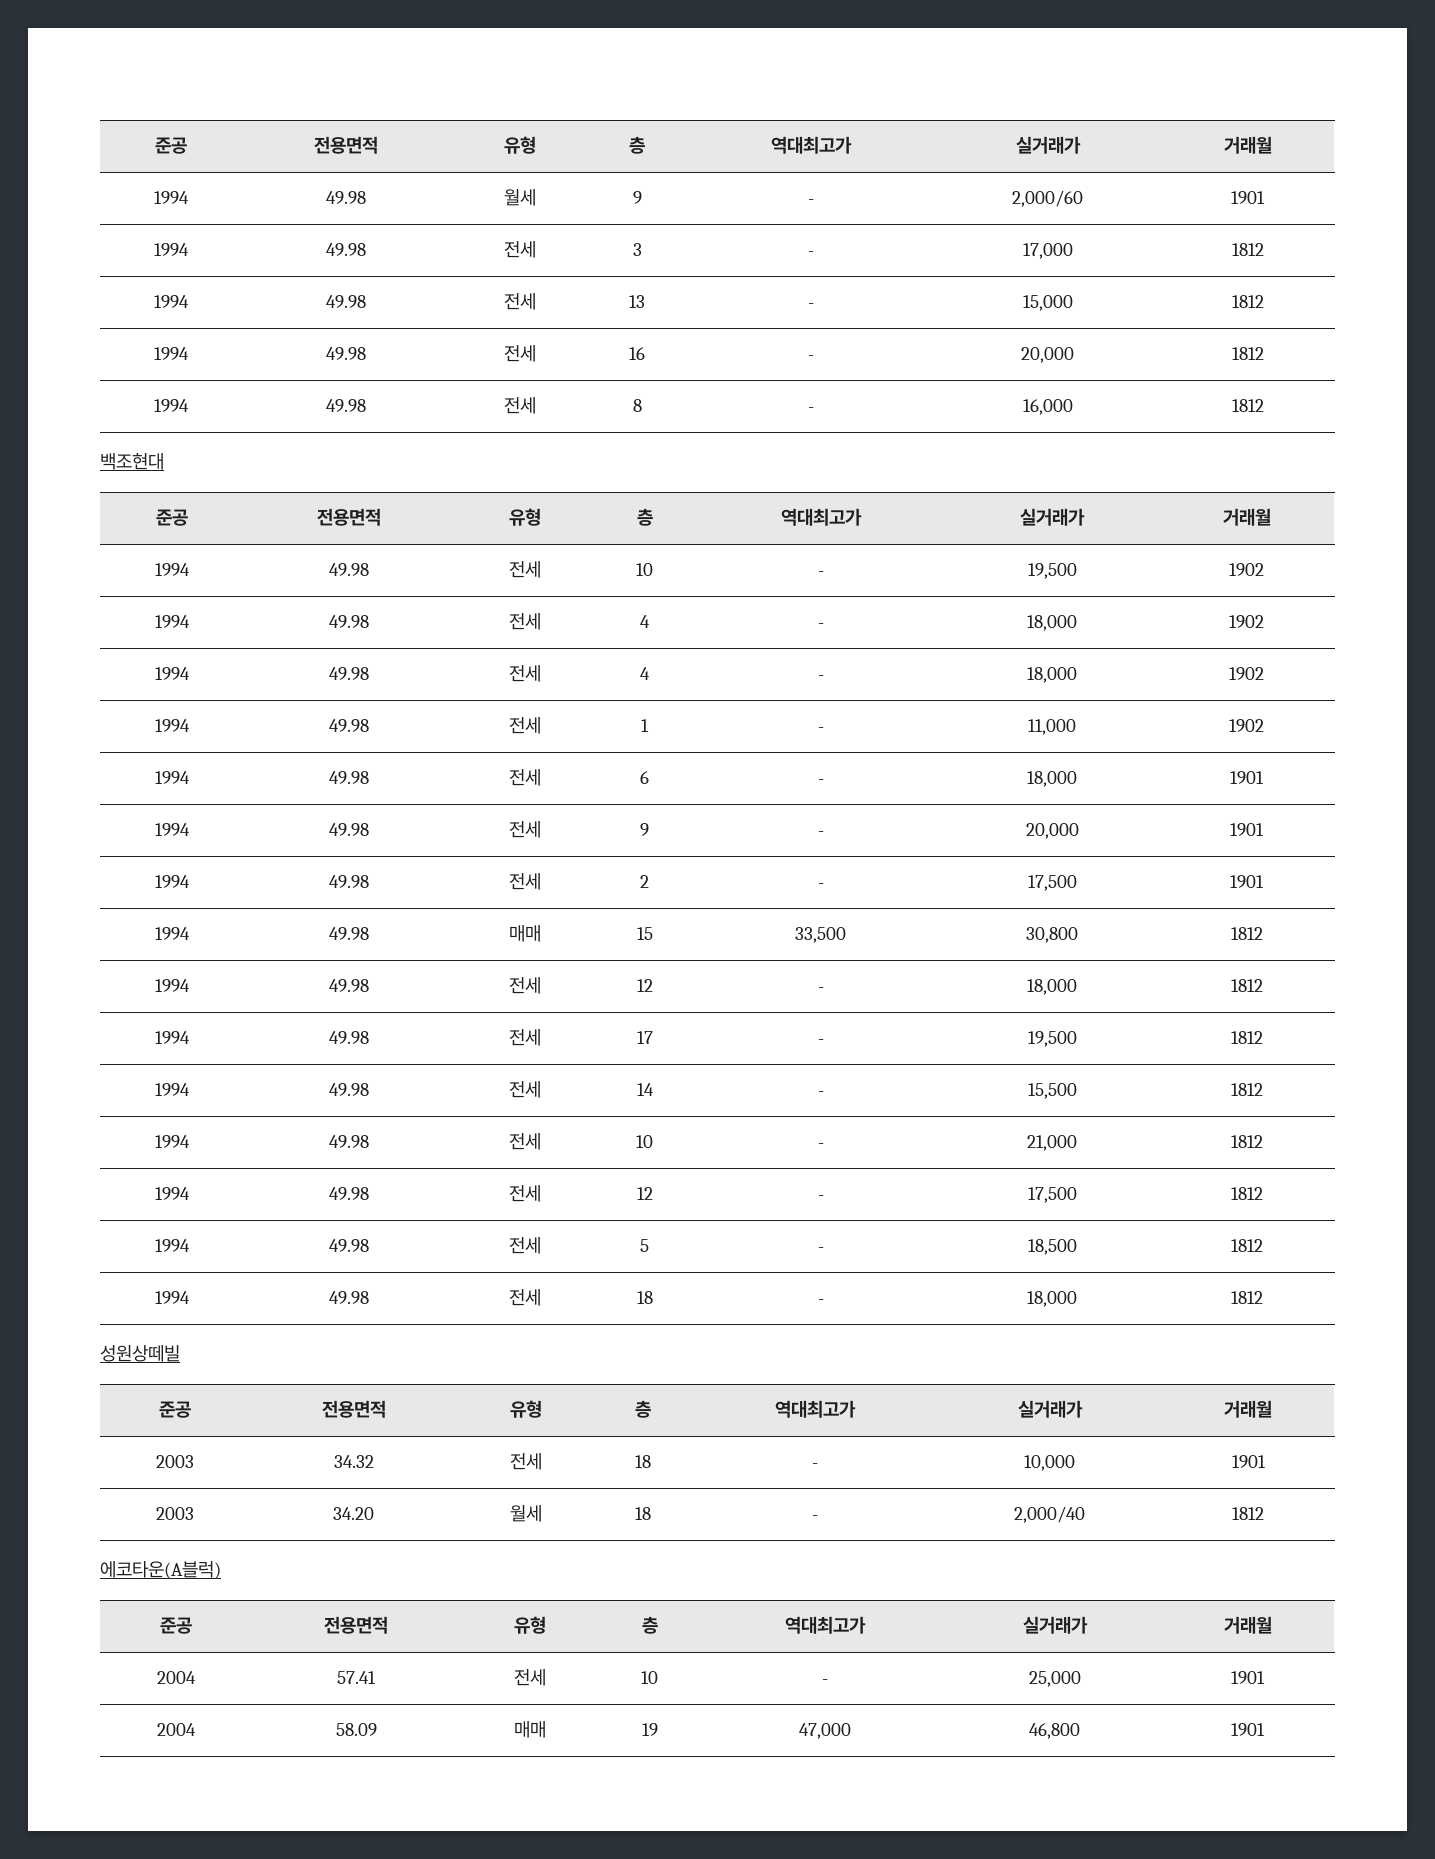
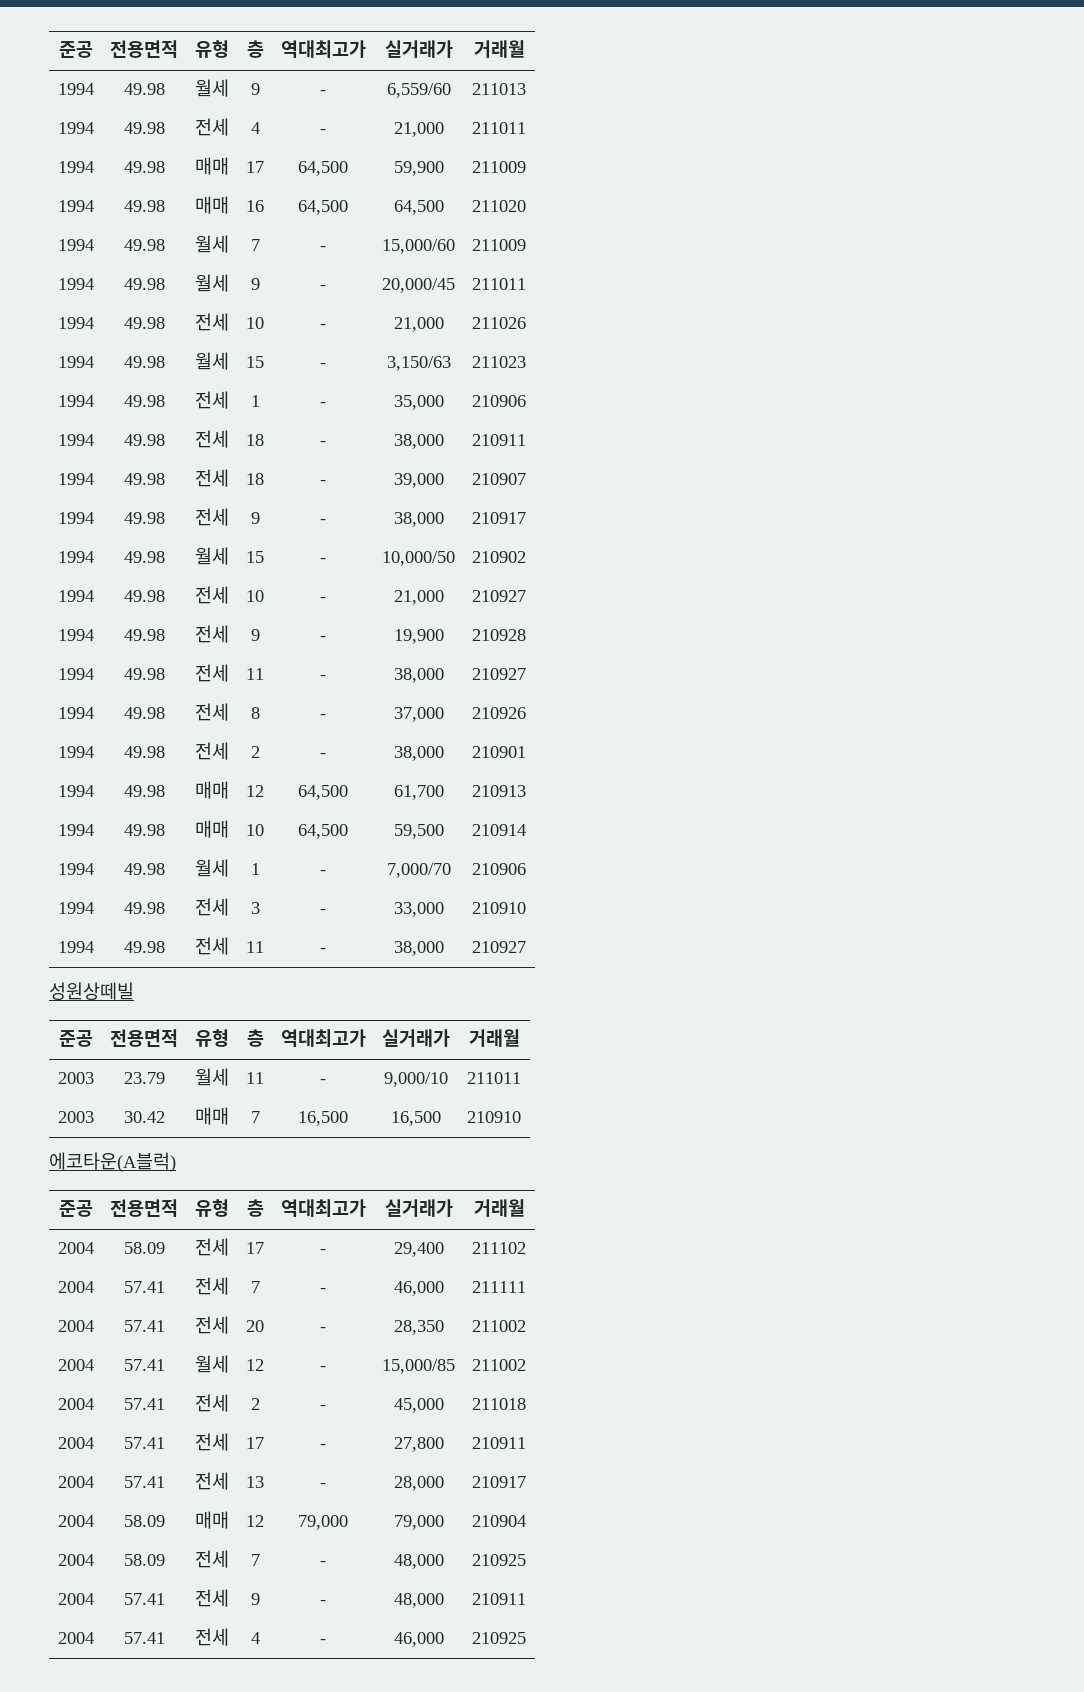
- 1994 | 49.98 | 월세 | 9 | - | 2,000/60 | 1901
- 1994 | 49.98 | 전세 | 3 | - | 17,000 | 1812
- 1994 | 49.98 | 전세 | 13 | - | 15,000 | 1812
- 1994 | 49.98 | 전세 | 16 | - | 20,000 | 1812
- 1994 | 49.98 | 전세 | 8 | - | 16,000 | 1812
- 백조현대
- 준공 | 전용면적 | 유형 | 층 | 역대최고가 | 실거래가 | 거래월
- 1994 | 49.98 | 전세 | 10 | - | 19,500 | 1902
- 1994 | 49.98 | 전세 | 4 | - | 18,000 | 1902
- 1994 | 49.98 | 전세 | 4 | - | 18,000 | 1902
- 1994 | 49.98 | 전세 | 1 | - | 11,000 | 1902
- 1994 | 49.98 | 전세 | 6 | - | 18,000 | 1901
- 1994 | 49.98 | 전세 | 9 | - | 20,000 | 1901
- 1994 | 49.98 | 전세 | 2 | - | 17,500 | 1901
- 1994 | 49.98 | 매매 | 15 | 33,500 | 30,800 | 1812
- 1994 | 49.98 | 전세 | 12 | - | 18,000 | 1812
- 1994 | 49.98 | 전세 | 17 | - | 19,500 | 1812
- 1994 | 49.98 | 전세 | 14 | - | 15,500 | 1812
- 1994 | 49.98 | 전세 | 10 | - | 21,000 | 1812
- 1994 | 49.98 | 전세 | 12 | - | 17,500 | 1812
- 1994 | 49.98 | 전세 | 5 | - | 18,500 | 1812
- 1994 | 49.98 | 전세 | 18 | - | 18,000 | 1812
+ 1994 | 49.98 | 월세 | 9 | - | 6,559/60 | 211013
+ 1994 | 49.98 | 전세 | 4 | - | 21,000 | 211011
+ 1994 | 49.98 | 매매 | 17 | 64,500 | 59,900 | 211009
+ 1994 | 49.98 | 매매 | 16 | 64,500 | 64,500 | 211020
+ 1994 | 49.98 | 월세 | 7 | - | 15,000/60 | 211009
+ 1994 | 49.98 | 월세 | 9 | - | 20,000/45 | 211011
+ 1994 | 49.98 | 전세 | 10 | - | 21,000 | 211026
+ 1994 | 49.98 | 월세 | 15 | - | 3,150/63 | 211023
+ 1994 | 49.98 | 전세 | 1 | - | 35,000 | 210906
+ 1994 | 49.98 | 전세 | 18 | - | 38,000 | 210911
+ 1994 | 49.98 | 전세 | 18 | - | 39,000 | 210907
+ 1994 | 49.98 | 전세 | 9 | - | 38,000 | 210917
+ 1994 | 49.98 | 월세 | 15 | - | 10,000/50 | 210902
+ 1994 | 49.98 | 전세 | 10 | - | 21,000 | 210927
+ 1994 | 49.98 | 전세 | 9 | - | 19,900 | 210928
+ 1994 | 49.98 | 전세 | 11 | - | 38,000 | 210927
+ 1994 | 49.98 | 전세 | 8 | - | 37,000 | 210926
+ 1994 | 49.98 | 전세 | 2 | - | 38,000 | 210901
+ 1994 | 49.98 | 매매 | 12 | 64,500 | 61,700 | 210913
+ 1994 | 49.98 | 매매 | 10 | 64,500 | 59,500 | 210914
+ 1994 | 49.98 | 월세 | 1 | - | 7,000/70 | 210906
+ 1994 | 49.98 | 전세 | 3 | - | 33,000 | 210910
+ 1994 | 49.98 | 전세 | 11 | - | 38,000 | 210927
- 2003 | 34.32 | 전세 | 18 | - | 10,000 | 1901
- 2003 | 34.20 | 월세 | 18 | - | 2,000/40 | 1812
+ 2003 | 23.79 | 월세 | 11 | - | 9,000/10 | 211011
+ 2003 | 30.42 | 매매 | 7 | 16,500 | 16,500 | 210910
- 2004 | 57.41 | 전세 | 10 | - | 25,000 | 1901
- 2004 | 58.09 | 매매 | 19 | 47,000 | 46,800 | 1901
+ 2004 | 58.09 | 전세 | 17 | - | 29,400 | 211102
+ 2004 | 57.41 | 전세 | 7 | - | 46,000 | 211111
+ 2004 | 57.41 | 전세 | 20 | - | 28,350 | 211002
+ 2004 | 57.41 | 월세 | 12 | - | 15,000/85 | 211002
+ 2004 | 57.41 | 전세 | 2 | - | 45,000 | 211018
+ 2004 | 57.41 | 전세 | 17 | - | 27,800 | 210911
+ 2004 | 57.41 | 전세 | 13 | - | 28,000 | 210917
+ 2004 | 58.09 | 매매 | 12 | 79,000 | 79,000 | 210904
+ 2004 | 58.09 | 전세 | 7 | - | 48,000 | 210925
+ 2004 | 57.41 | 전세 | 9 | - | 48,000 | 210911
+ 2004 | 57.41 | 전세 | 4 | - | 46,000 | 210925

